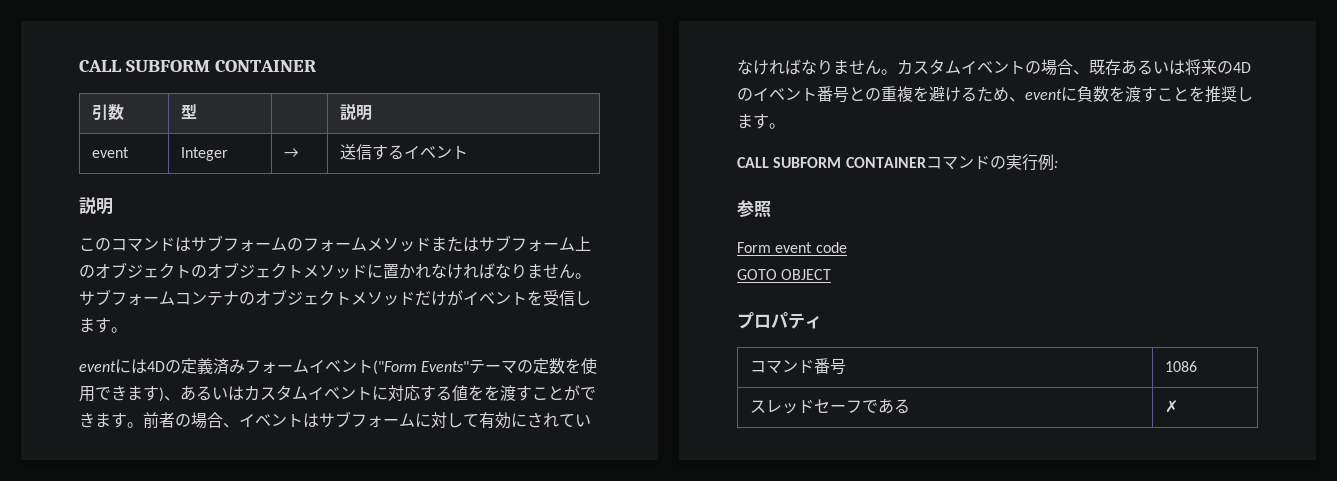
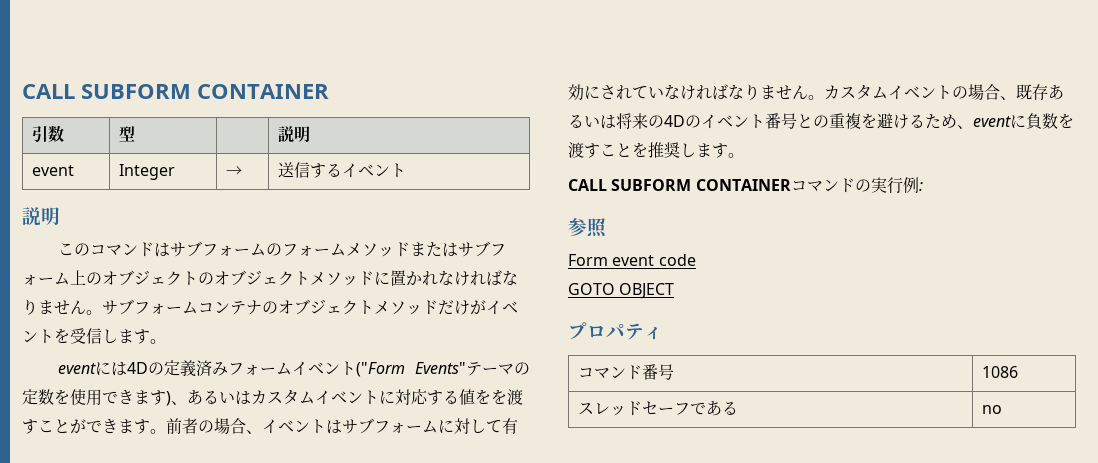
- スレッドセーフである | ✗
+ スレッドセーフである | no

